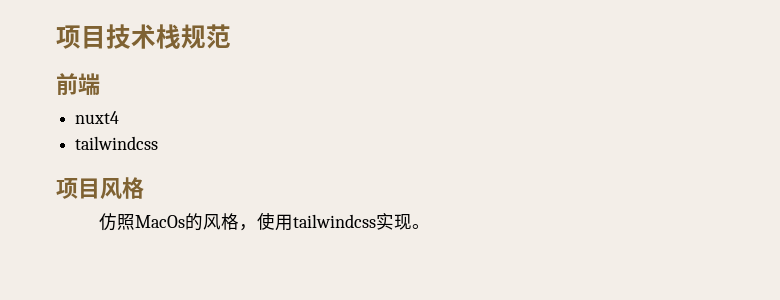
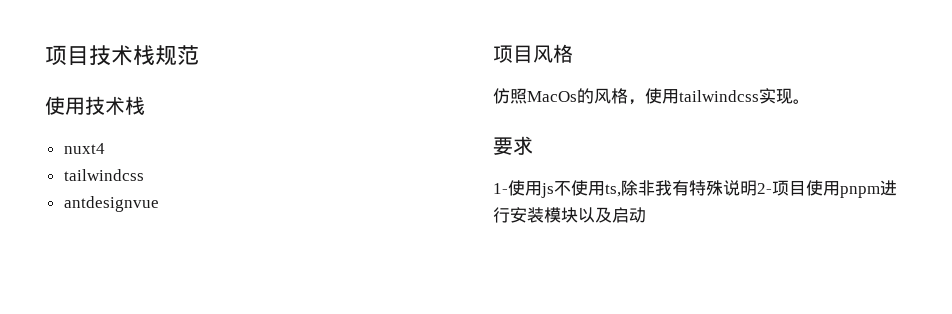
- 前端
+ 使用技术栈
+ antdesignvue
+ 要求
+ 1-使用js不使用ts,除非我有特殊说明2-项目使用pnpm进行安装模块以及启动

